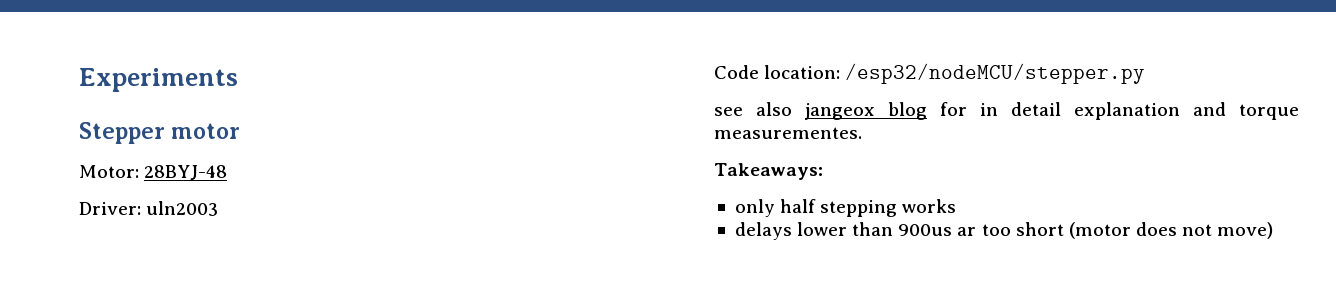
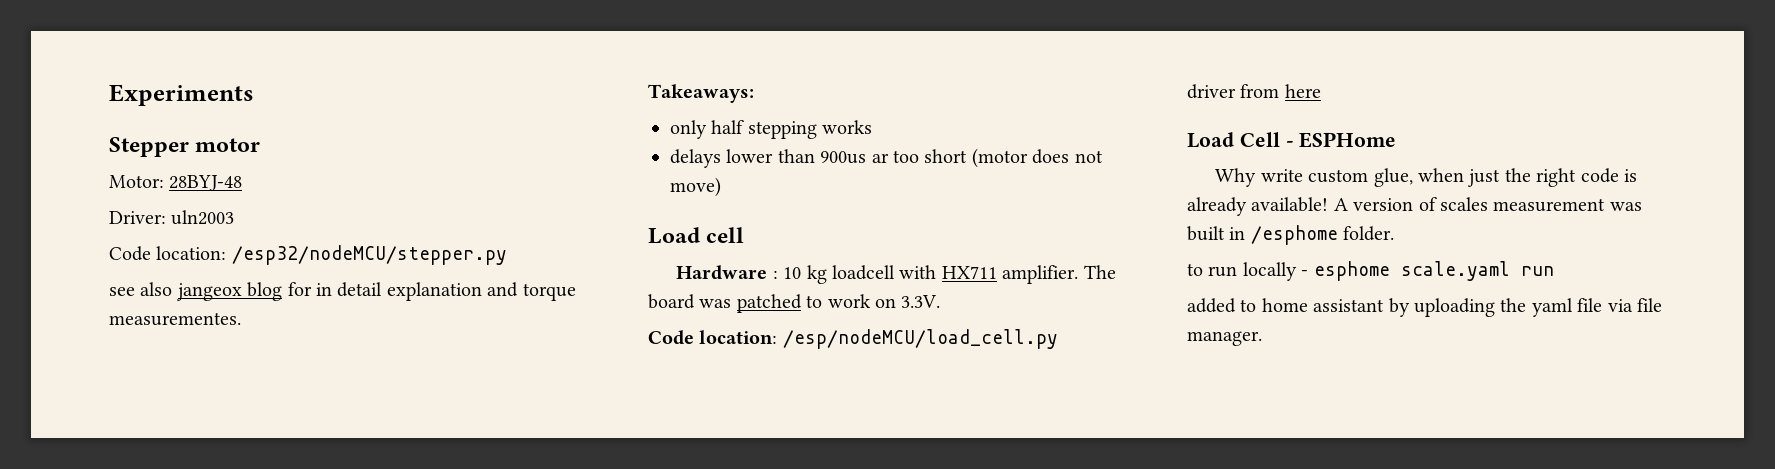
+ Load cell
+ Hardware : 10 kg loadcell with HX711 amplifier. The board was patched to work on 3.3V.
+ Code location: /esp/nodeMCU/load_cell.py
+ driver from here
+ Load Cell - ESPHome
+ Why write custom glue, when just the right code is already available! A version of scales measurement was built in /esphome folder.
+ to run locally - esphome scale.yaml run
+ added to home assistant by uploading the yaml file via file manager.

